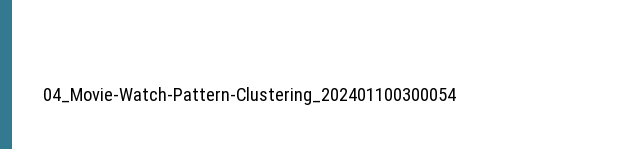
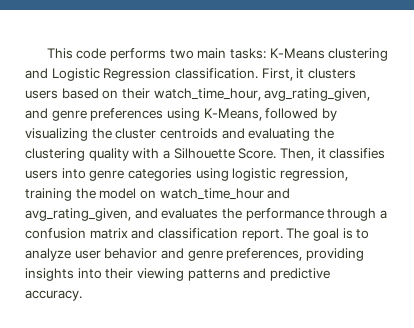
- 04_Movie-Watch-Pattern-Clustering_202401100300054
+ This code performs two main tasks: K-Means clustering and Logistic Regression classification. First, it clusters users based on their watch_time_hour, avg_rating_given, and genre preferences using K-Means, followed by visualizing the cluster centroids and evaluating the clustering quality with a Silhouette Score. Then, it classifies users into genre categories using logistic regression, training the model on watch_time_hour and avg_rating_given, and evaluates the performance through a confusion matrix and classification report. The goal is to analyze user behavior and genre preferences, providing insights into their viewing patterns and predictive accuracy.

